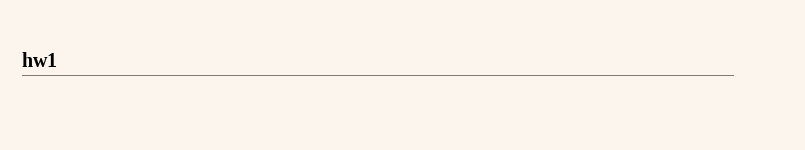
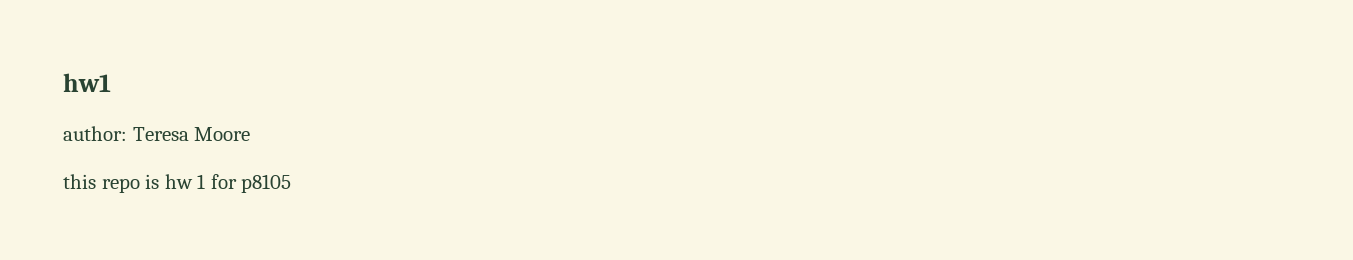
+ author: Teresa Moore
+ this repo is hw 1 for p8105

